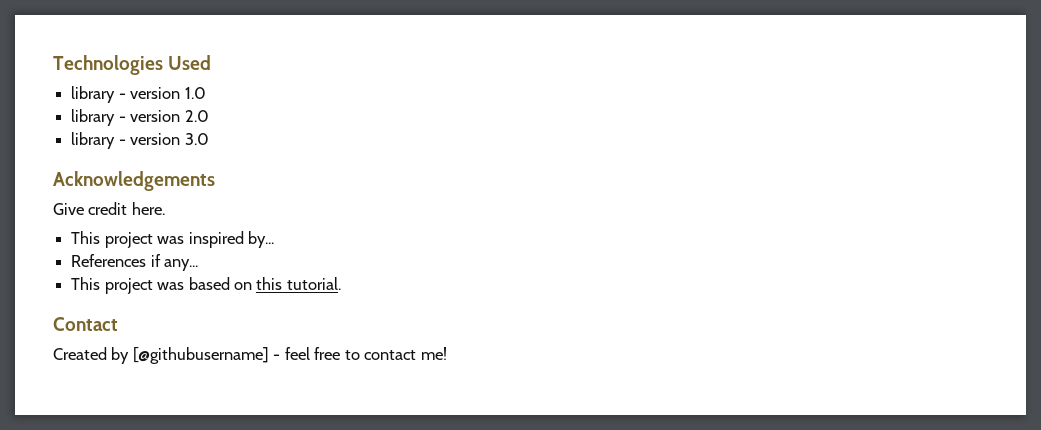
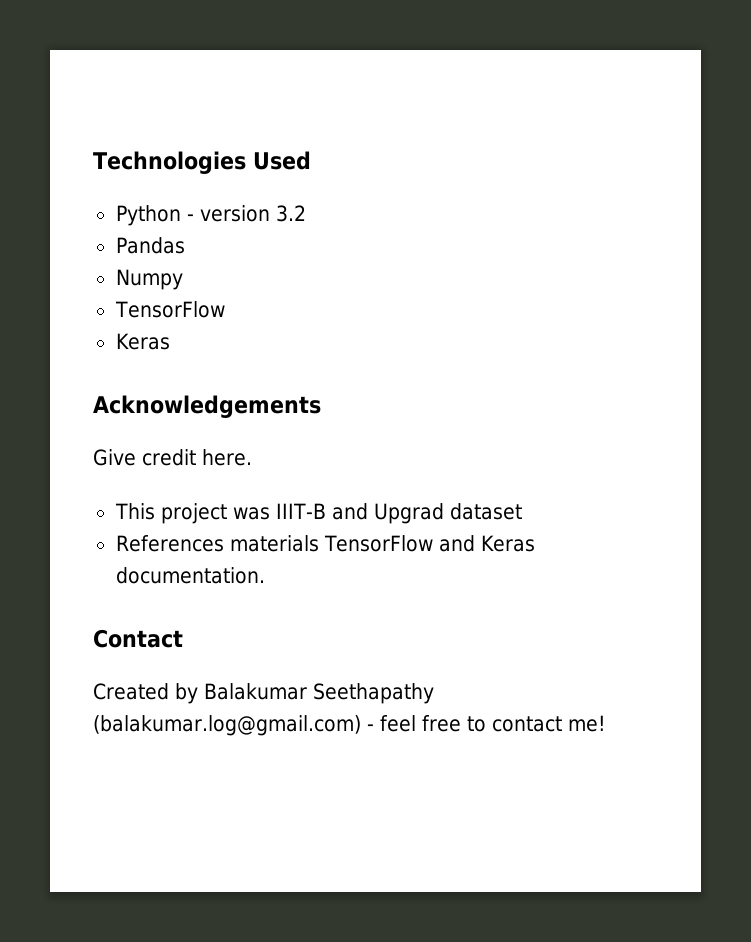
- library - version 1.0
- library - version 2.0
- library - version 3.0
+ Python - version 3.2
+ Pandas
+ Numpy
+ TensorFlow
+ Keras
- This project was inspired by...
- References if any...
- This project was based on this tutorial.
+ This project was IIIT-B and Upgrad dataset
+ References materials TensorFlow and Keras documentation.
- Created by [@githubusername] - feel free to contact me!
+ Created by Balakumar Seethapathy (balakumar.log@gmail.com) - feel free to contact me!

